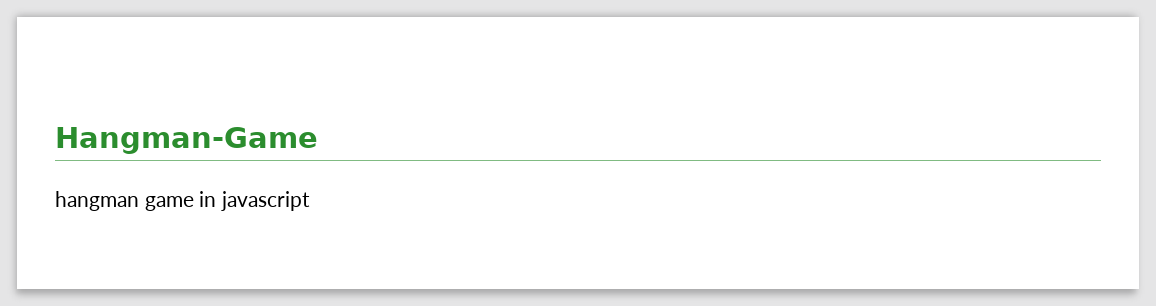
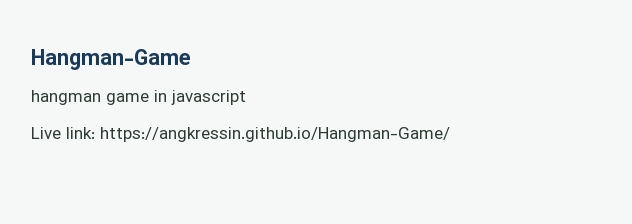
+ Live link: https://angkressin.github.io/Hangman-Game/

